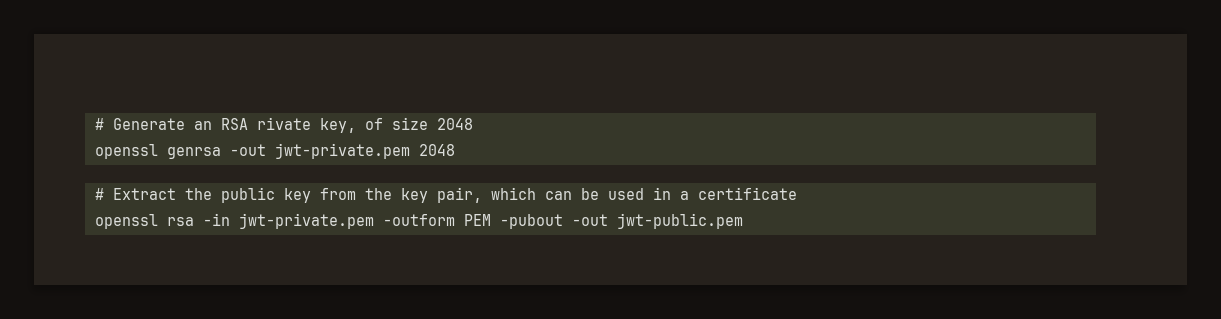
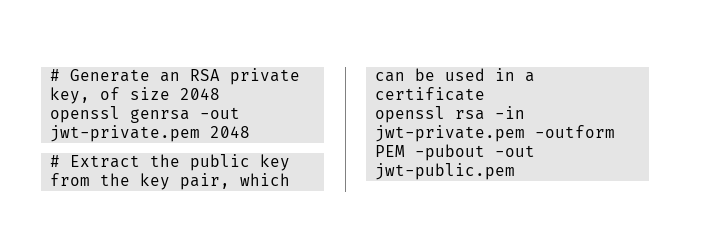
- # Generate an RSA rivate key, of size 2048
+ # Generate an RSA private key, of size 2048

